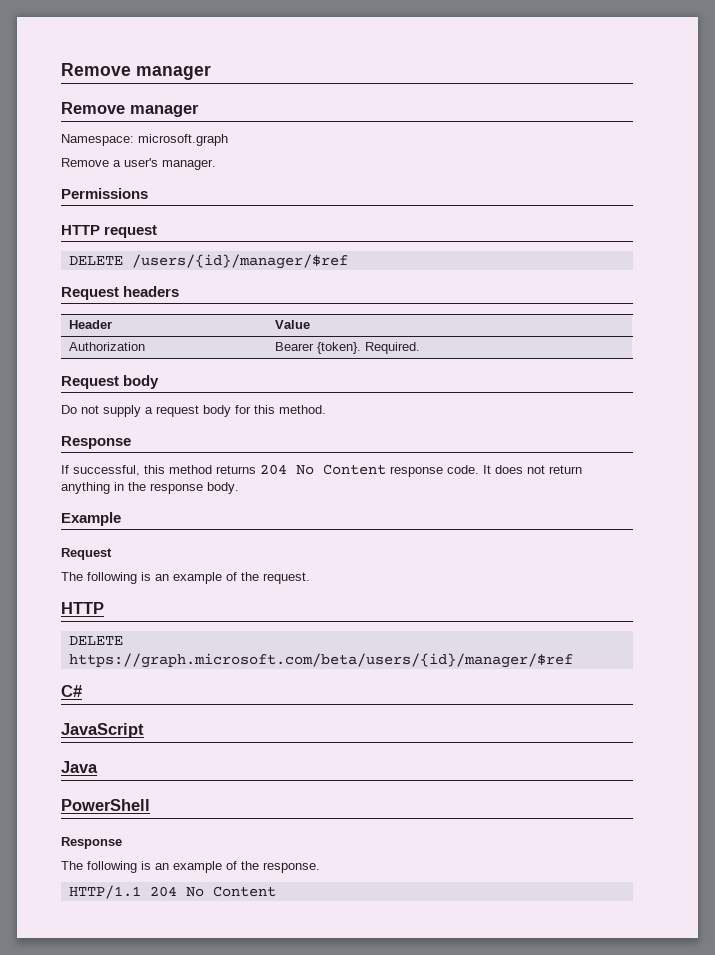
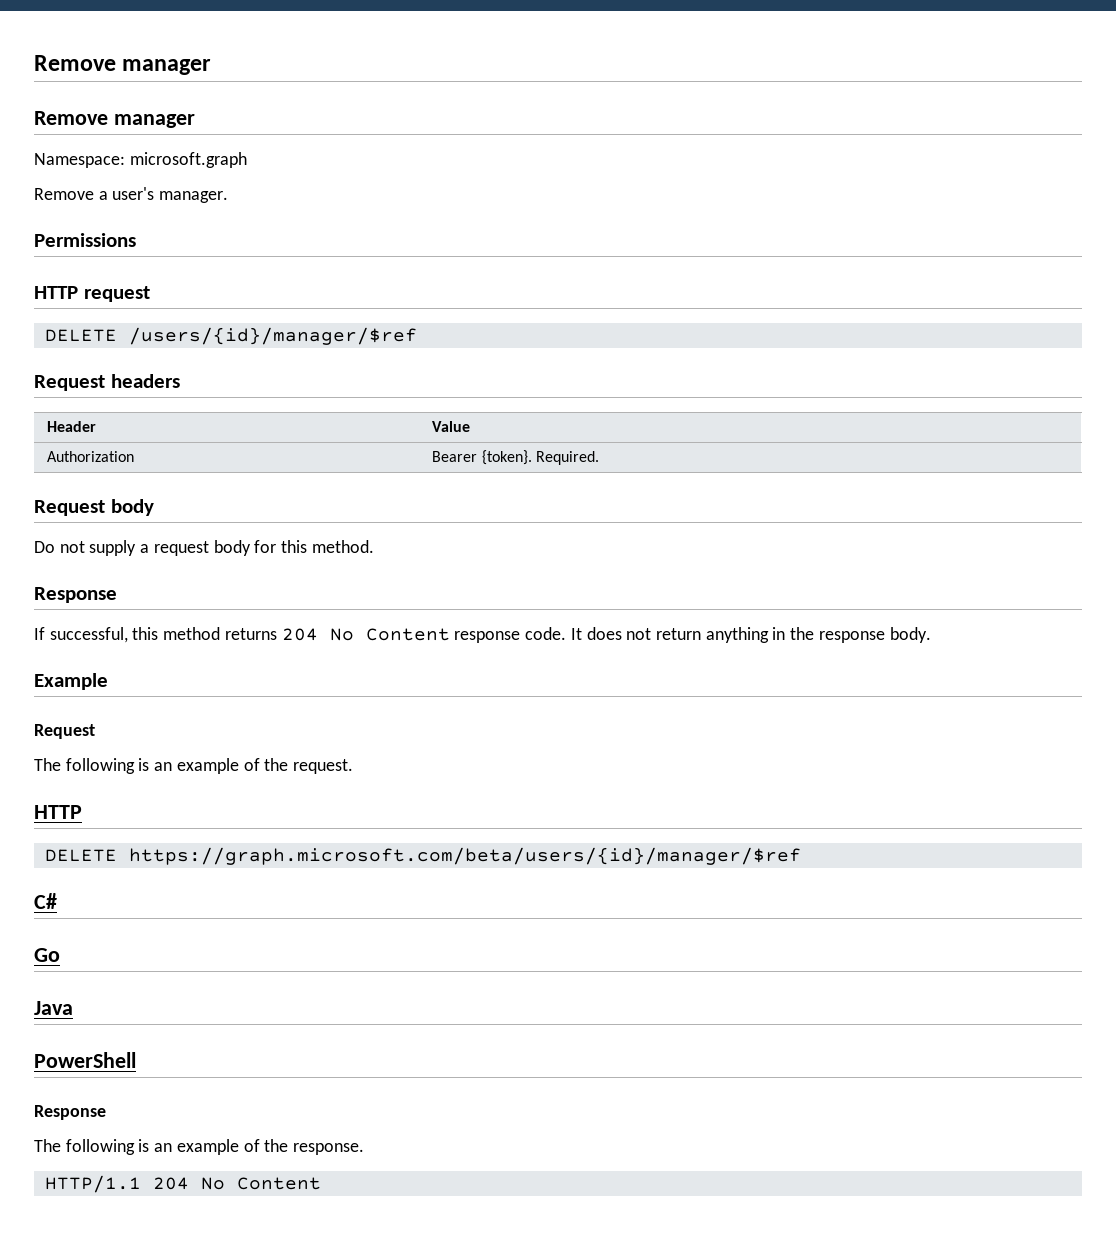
- JavaScript
+ Go

